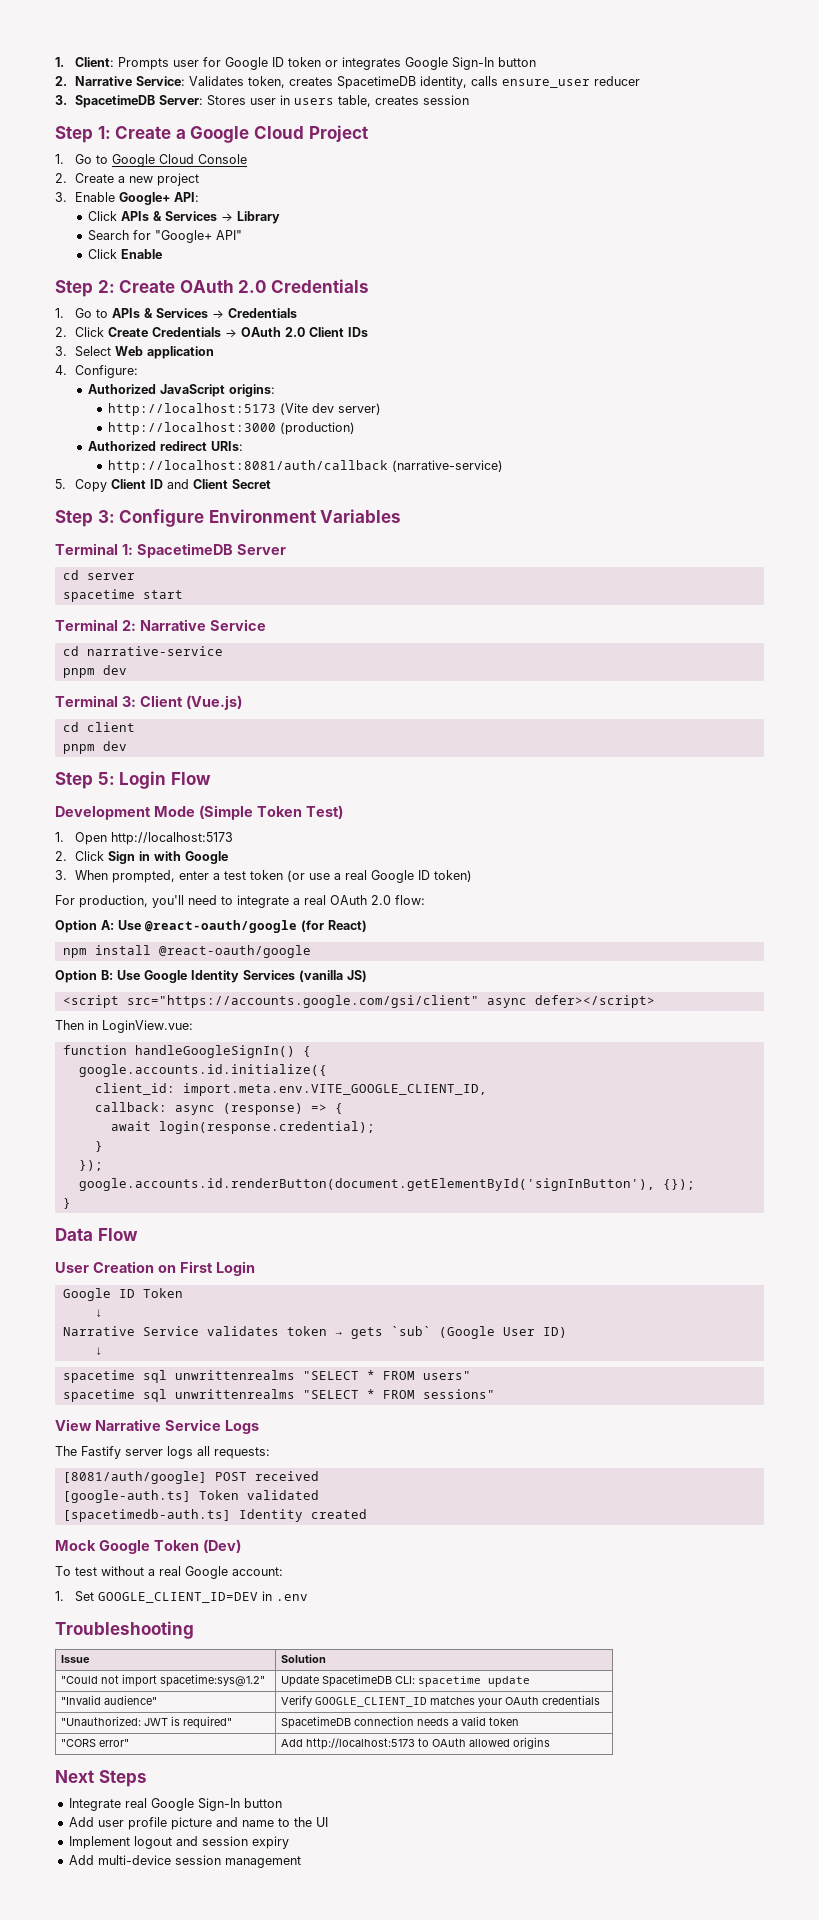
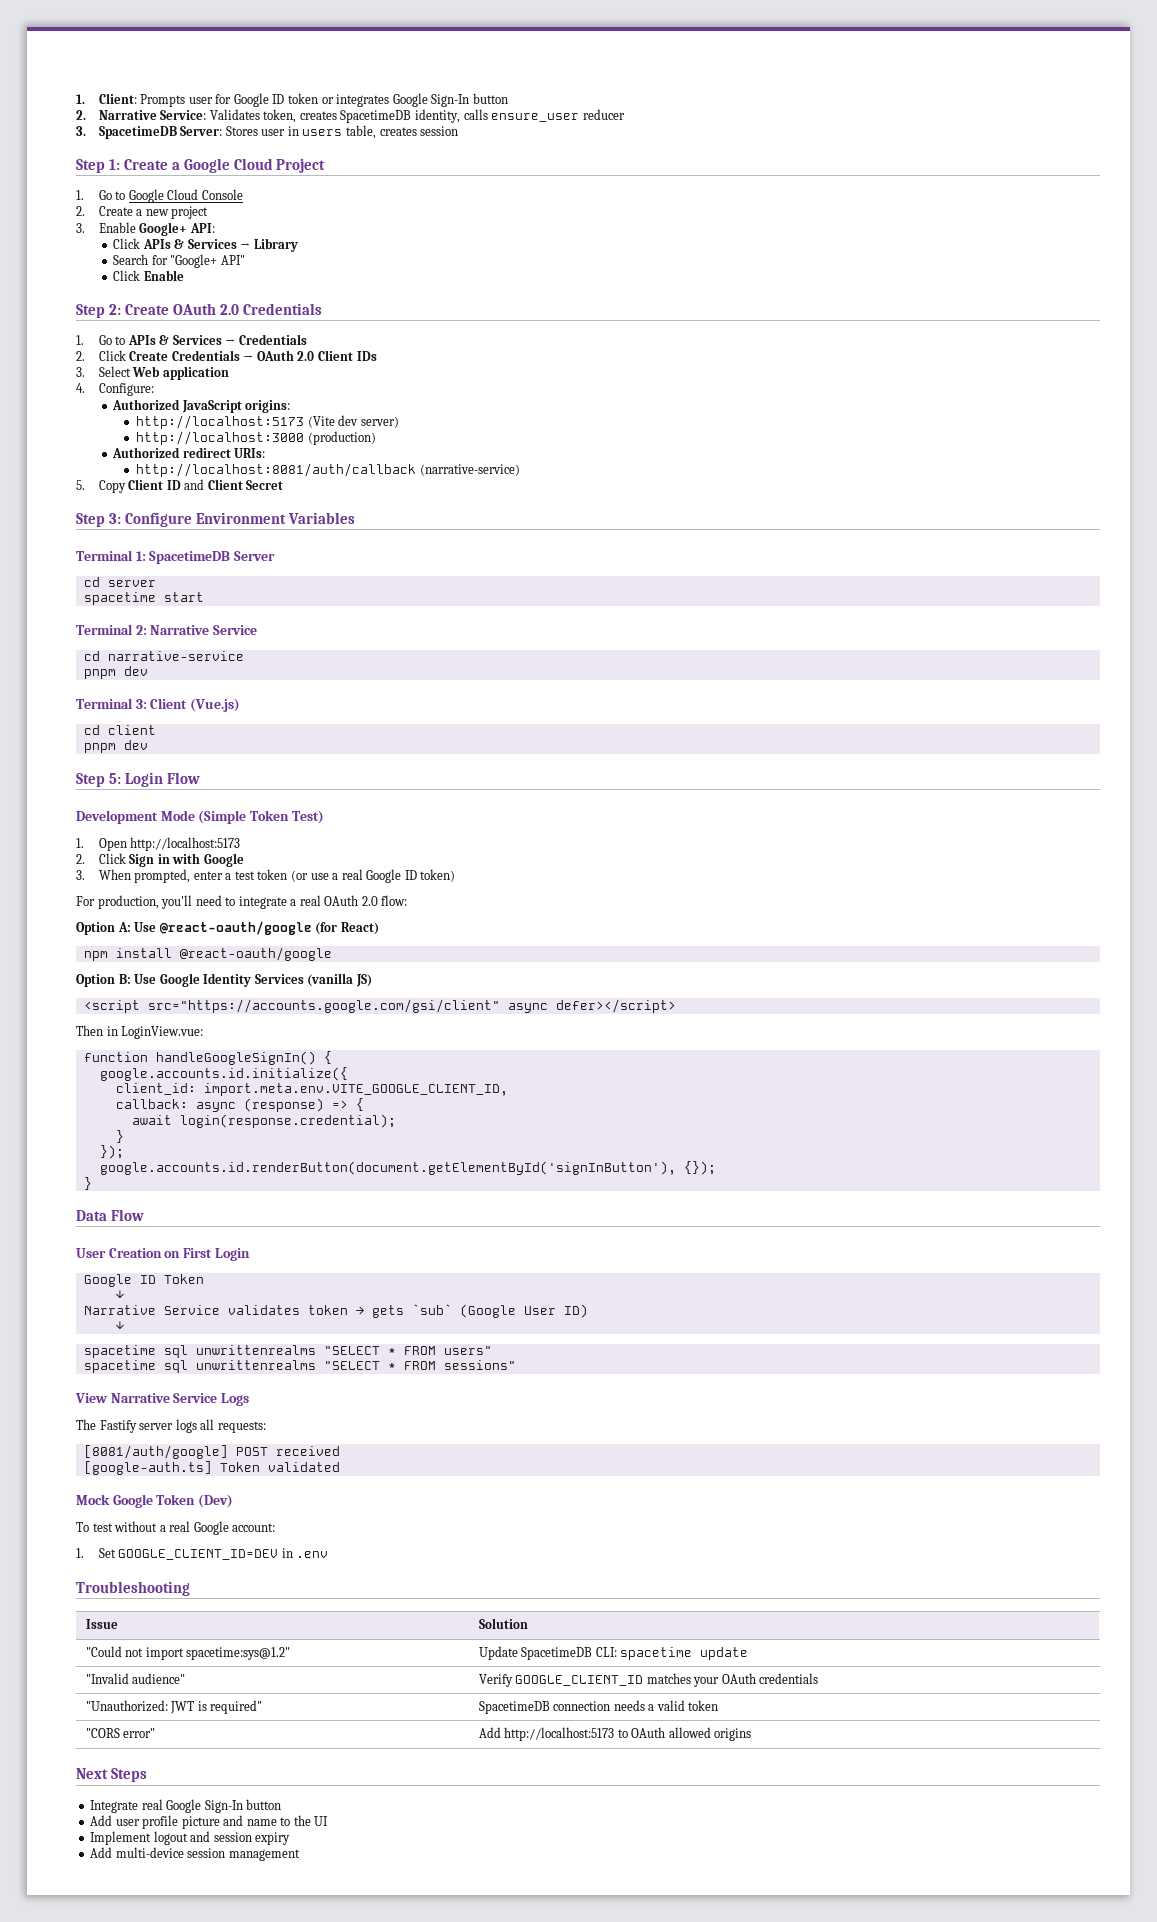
- [spacetimedb-auth.ts] Identity created

